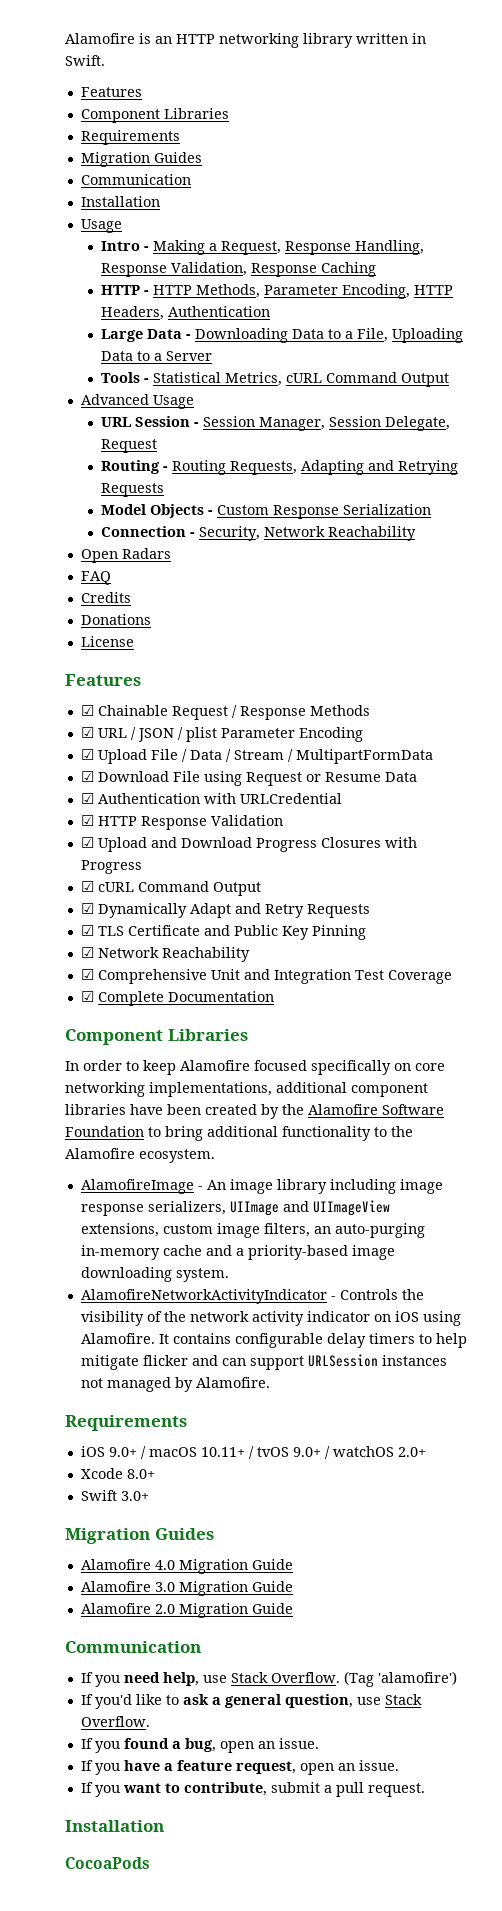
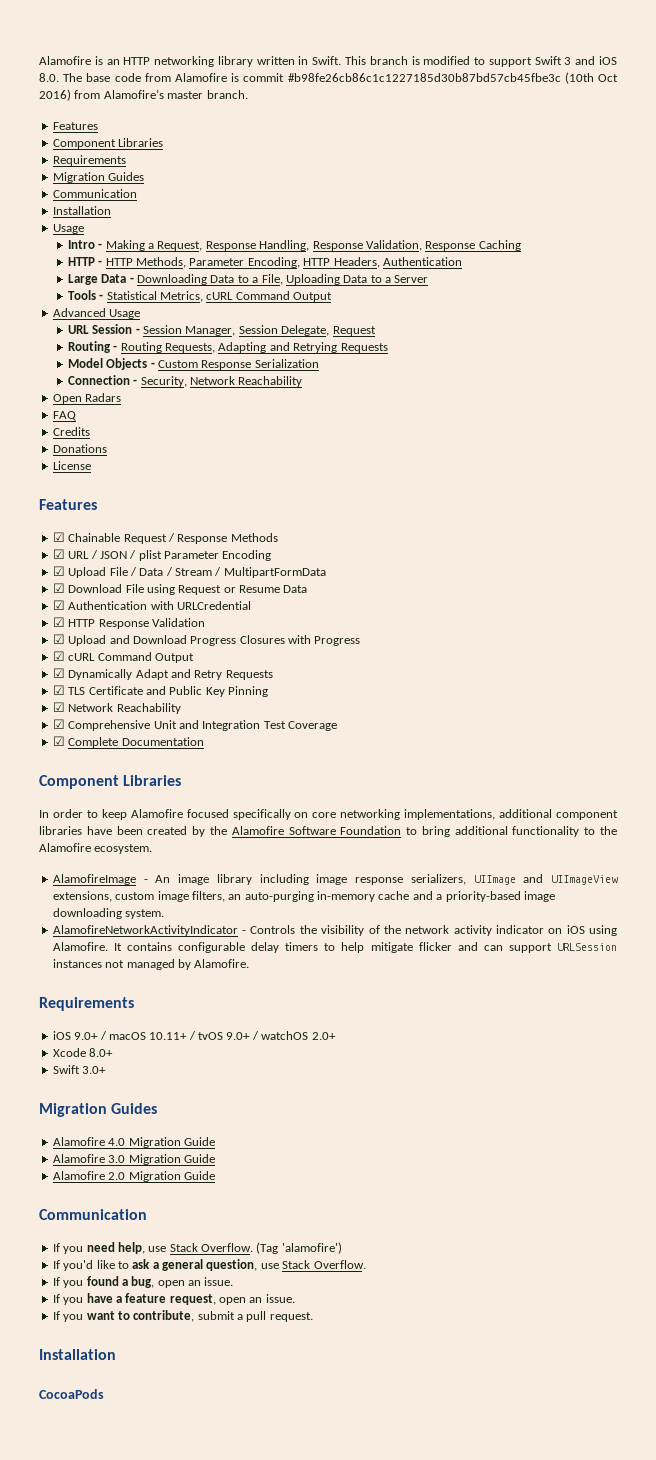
+ This branch is modified to support Swift 3 and iOS 8.0. The base code from Alamofire is commit #b98fe26cb86c1c1227185d30b87bd57cb45fbe3c (10th Oct 2016) from Alamofire’s master branch.

